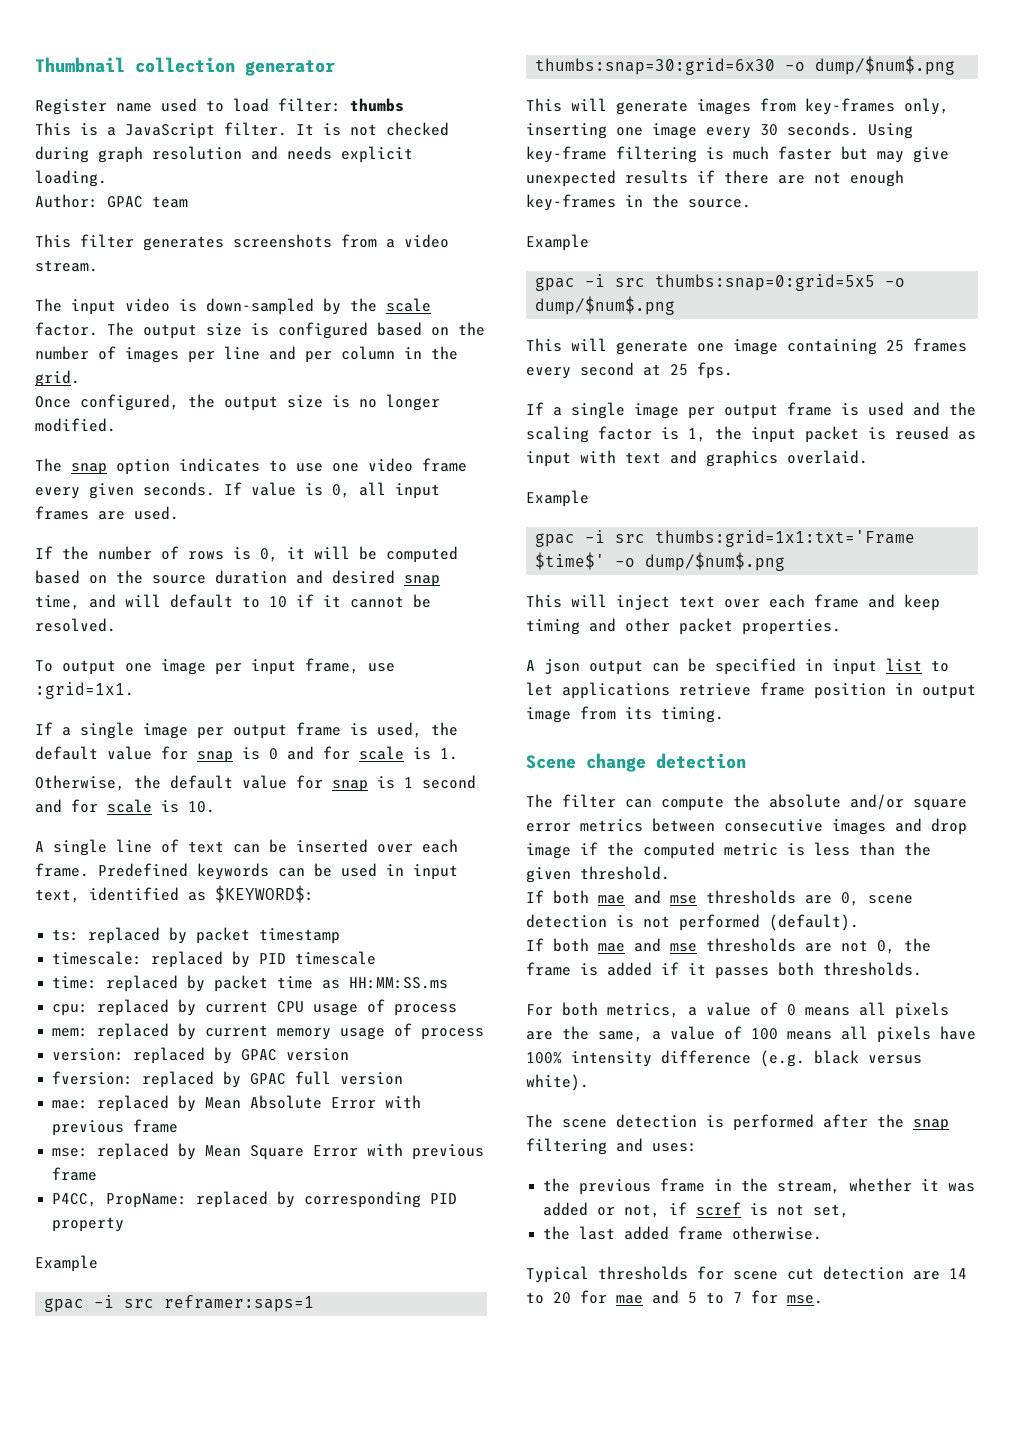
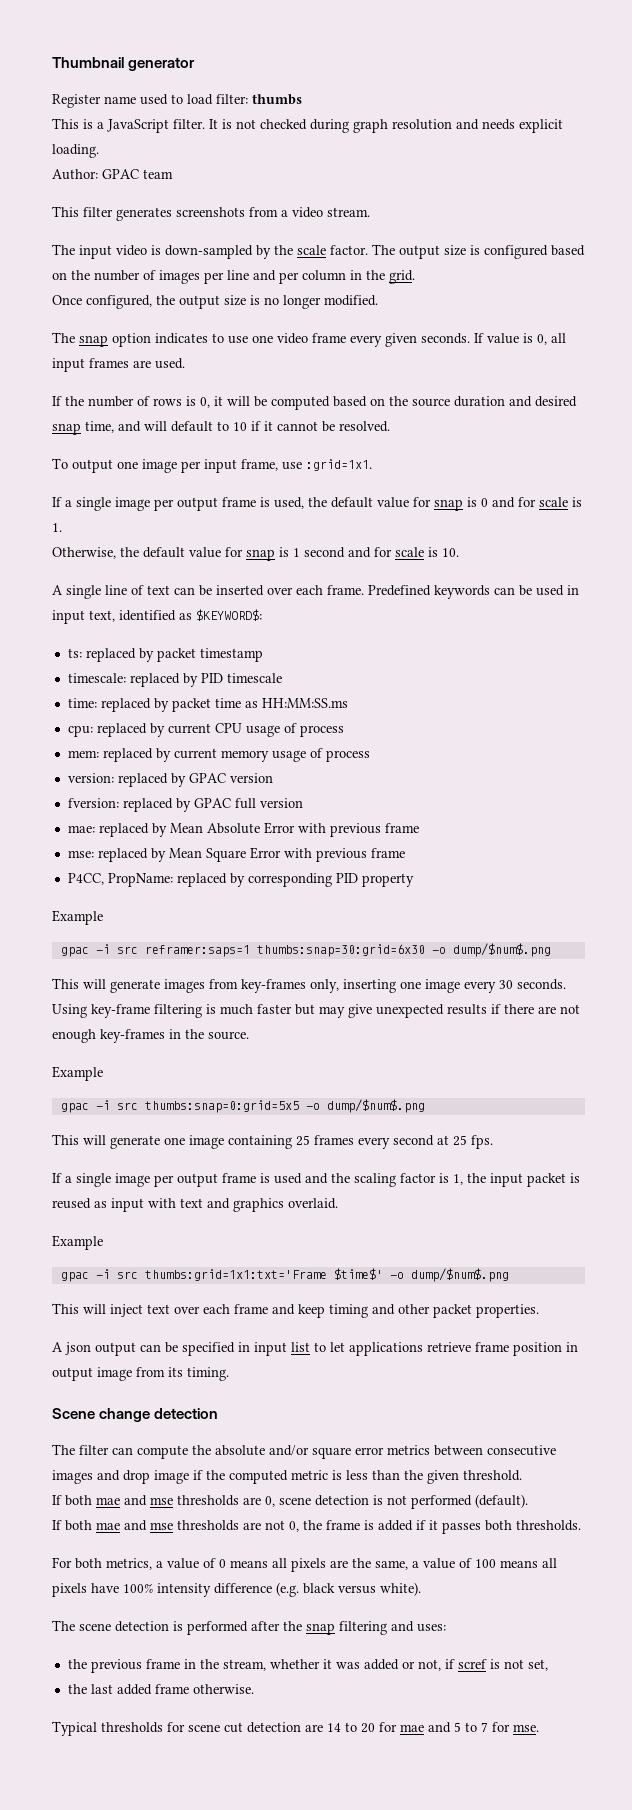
- Thumbnail collection generator
+ Thumbnail generator

